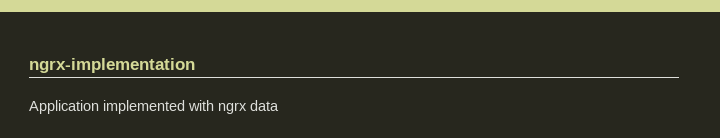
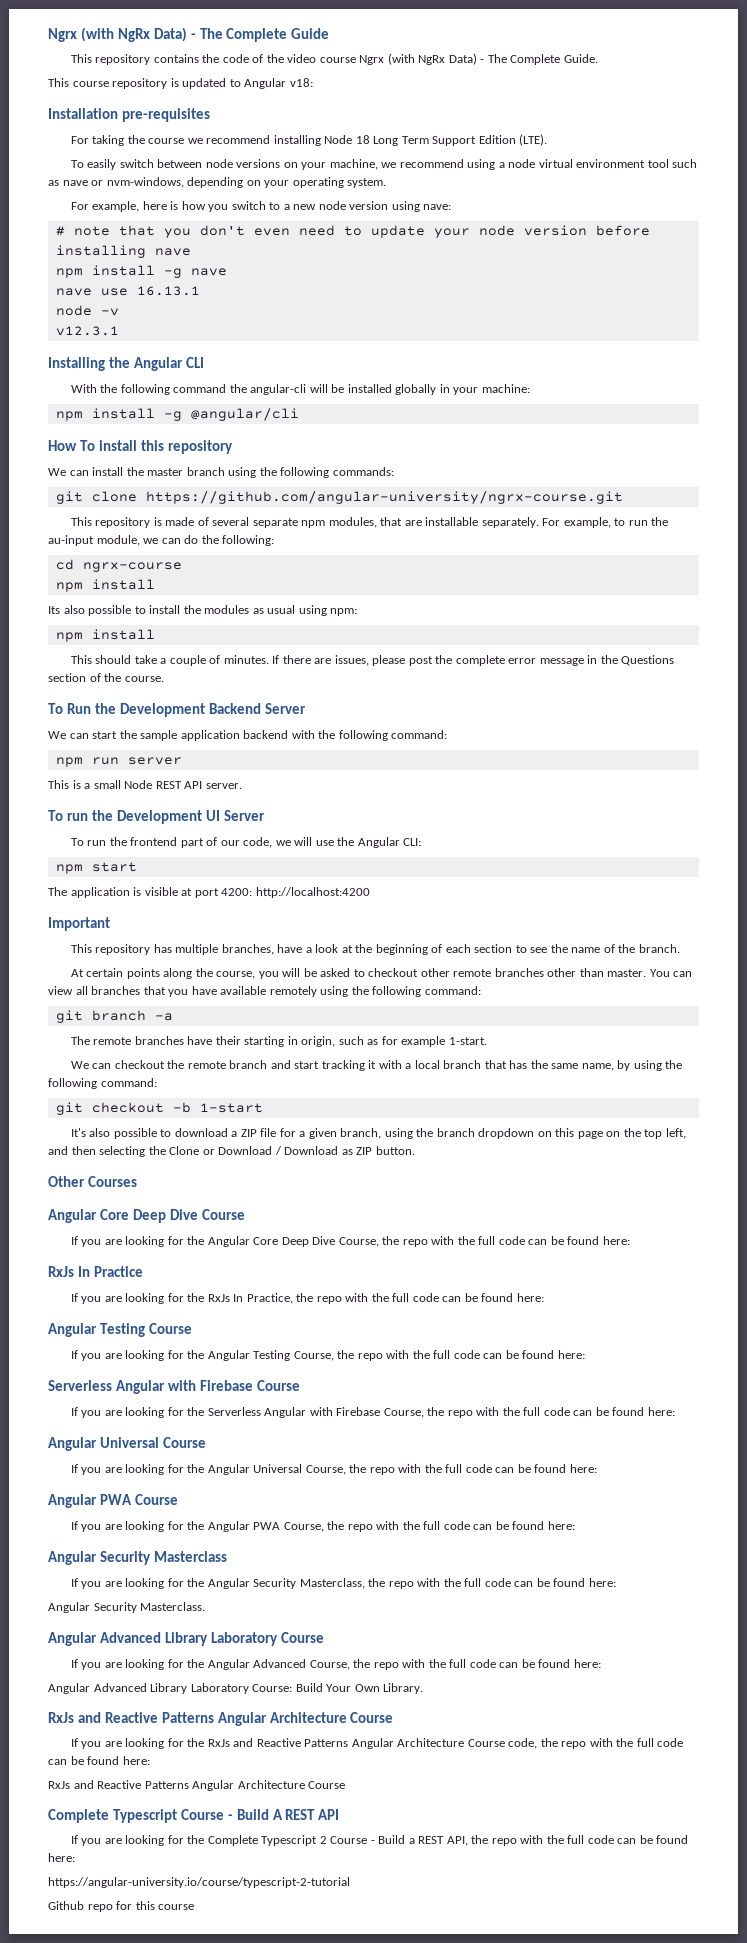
- ngrx-implementation
- Application implemented with ngrx data
+ Ngrx (with NgRx Data) - The Complete Guide
+ This repository contains the code of the video course Ngrx (with NgRx Data) - The Complete Guide.
+ This course repository is updated to Angular v18:
+ Installation pre-requisites
+ For taking the course we recommend installing Node 18 Long Term Support Edition (LTE).
+ To easily switch between node versions on your machine, we recommend using a node virtual environment tool such as nave or nvm-windows, depending on your operating system.
+ For example, here is how you switch to a new node version using nave:
+ # note that you don't even need to update your node version before installing nave
+ npm install -g nave
+ nave use 16.13.1
+ node -v
+ v12.3.1
+ Installing the Angular CLI
+ With the following command the angular-cli will be installed globally in your machine:
+ npm install -g @angular/cli
+ How To install this repository
+ We can install the master branch using the following commands:
+ git clone https://github.com/angular-university/ngrx-course.git
+ This repository is made of several separate npm modules, that are installable separately. For example, to run the au-input module, we can do the following:
+ cd ngrx-course
+ npm install
+ Its also possible to install the modules as usual using npm:
+ npm install
+ This should take a couple of minutes. If there are issues, please post the complete error message in the Questions section of the course.
+ To Run the Development Backend Server
+ We can start the sample application backend with the following command:
+ npm run server
+ This is a small Node REST API server.
+ To run the Development UI Server
+ To run the frontend part of our code, we will use the Angular CLI:
+ npm start
+ The application is visible at port 4200: http://localhost:4200
+ Important
+ This repository has multiple branches, have a look at the beginning of each section to see the name of the branch.
+ At certain points along the course, you will be asked to checkout other remote branches other than master. You can view all branches that you have available remotely using the following command:
+ git branch -a
+ The remote branches have their starting in origin, such as for example 1-start.
+ We can checkout the remote branch and start tracking it with a local branch that has the same name, by using the following command:
+ git checkout -b 1-start
+ It's also possible to download a ZIP file for a given branch, using the branch dropdown on this page on the top left, and then selecting the Clone or Download / Download as ZIP button.
+ Other Courses
+ Angular Core Deep Dive Course
+ If you are looking for the Angular Core Deep Dive Course, the repo with the full code can be found here:
+ RxJs In Practice
+ If you are looking for the RxJs In Practice, the repo with the full code can be found here:
+ Angular Testing Course
+ If you are looking for the Angular Testing Course, the repo with the full code can be found here:
+ Serverless Angular with Firebase Course
+ If you are looking for the Serverless Angular with Firebase Course, the repo with the full code can be found here:
+ Angular Universal Course
+ If you are looking for the Angular Universal Course, the repo with the full code can be found here:
+ Angular PWA Course
+ If you are looking for the Angular PWA Course, the repo with the full code can be found here:
+ Angular Security Masterclass
+ If you are looking for the Angular Security Masterclass, the repo with the full code can be found here:
+ Angular Security Masterclass.
+ Angular Advanced Library Laboratory Course
+ If you are looking for the Angular Advanced Course, the repo with the full code can be found here:
+ Angular Advanced Library Laboratory Course: Build Your Own Library.
+ RxJs and Reactive Patterns Angular Architecture Course
+ If you are looking for the RxJs and Reactive Patterns Angular Architecture Course code, the repo with the full code can be found here:
+ RxJs and Reactive Patterns Angular Architecture Course
+ Complete Typescript Course - Build A REST API
+ If you are looking for the Complete Typescript 2 Course - Build a REST API, the repo with the full code can be found here:
+ https://angular-university.io/course/typescript-2-tutorial
+ Github repo for this course

